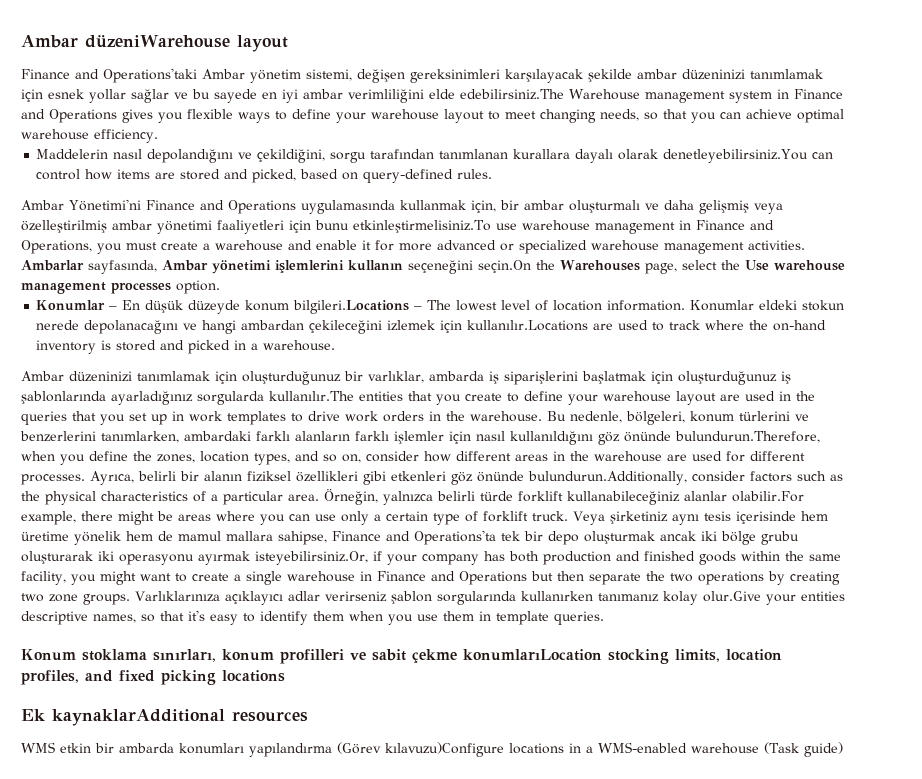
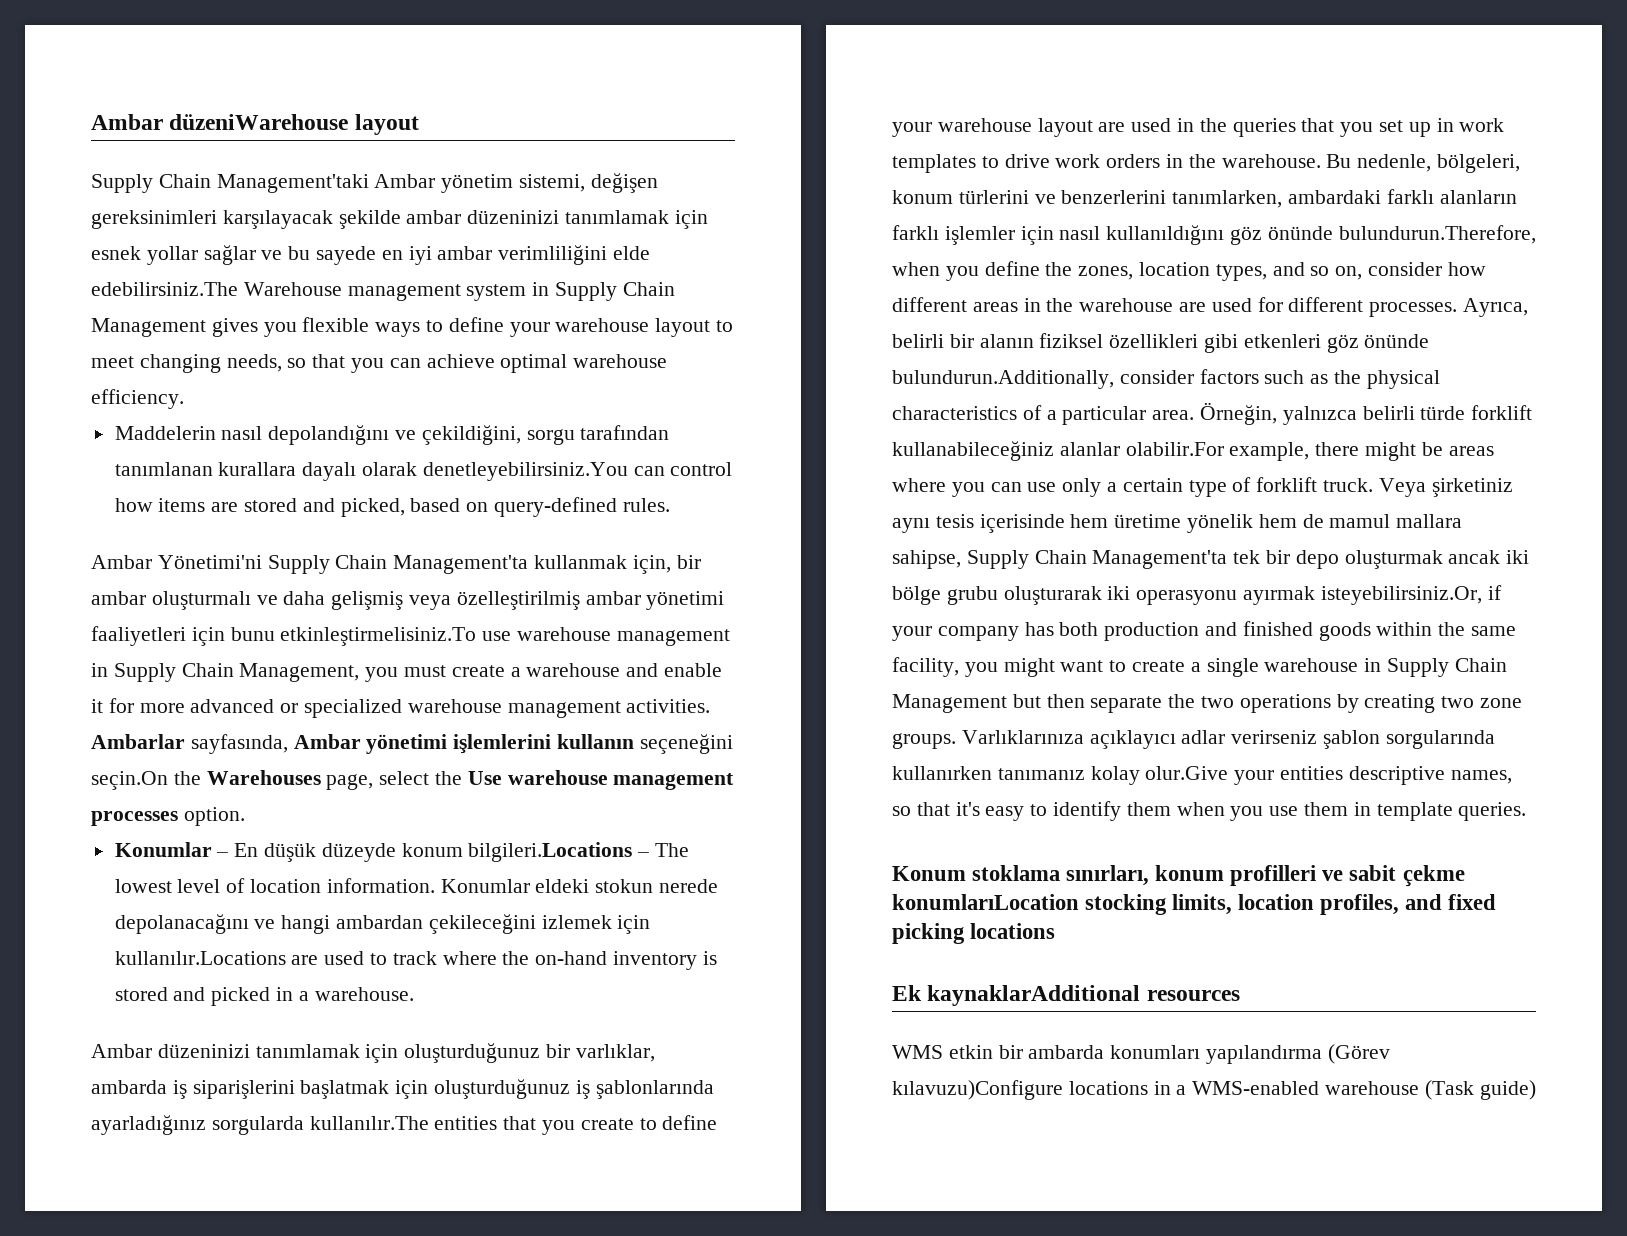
- Finance and Operations'taki Ambar yönetim sistemi, değişen gereksinimleri karşılayacak şekilde ambar düzeninizi tanımlamak için esnek yollar sağlar ve bu sayede en iyi ambar verimliliğini elde edebilirsiniz.The Warehouse management system in Finance and Operations gives you flexible ways to define your warehouse layout to meet changing needs, so that you can achieve optimal warehouse efficiency.
+ Supply Chain Management'taki Ambar yönetim sistemi, değişen gereksinimleri karşılayacak şekilde ambar düzeninizi tanımlamak için esnek yollar sağlar ve bu sayede en iyi ambar verimliliğini elde edebilirsiniz.The Warehouse management system in Supply Chain Management gives you flexible ways to define your warehouse layout to meet changing needs, so that you can achieve optimal warehouse efficiency.
- Ambar Yönetimi'ni Finance and Operations uygulamasında kullanmak için, bir ambar oluşturmalı ve daha gelişmiş veya özelleştirilmiş ambar yönetimi faaliyetleri için bunu etkinleştirmelisiniz.To use warehouse management in Finance and Operations, you must create a warehouse and enable it for more advanced or specialized warehouse management activities.
+ Ambar Yönetimi'ni Supply Chain Management'ta kullanmak için, bir ambar oluşturmalı ve daha gelişmiş veya özelleştirilmiş ambar yönetimi faaliyetleri için bunu etkinleştirmelisiniz.To use warehouse management in Supply Chain Management, you must create a warehouse and enable it for more advanced or specialized warehouse management activities.
- Veya şirketiniz aynı tesis içerisinde hem üretime yönelik hem de mamul mallara sahipse, Finance and Operations'ta tek bir depo oluşturmak ancak iki bölge grubu oluşturarak iki operasyonu ayırmak isteyebilirsiniz.Or, if your company has both production and finished goods within the same facility, you might want to create a single warehouse in Finance and Operations but then separate the two operations by creating two zone groups.
+ Veya şirketiniz aynı tesis içerisinde hem üretime yönelik hem de mamul mallara sahipse, Supply Chain Management'ta tek bir depo oluşturmak ancak iki bölge grubu oluşturarak iki operasyonu ayırmak isteyebilirsiniz.Or, if your company has both production and finished goods within the same facility, you might want to create a single warehouse in Supply Chain Management but then separate the two operations by creating two zone groups.

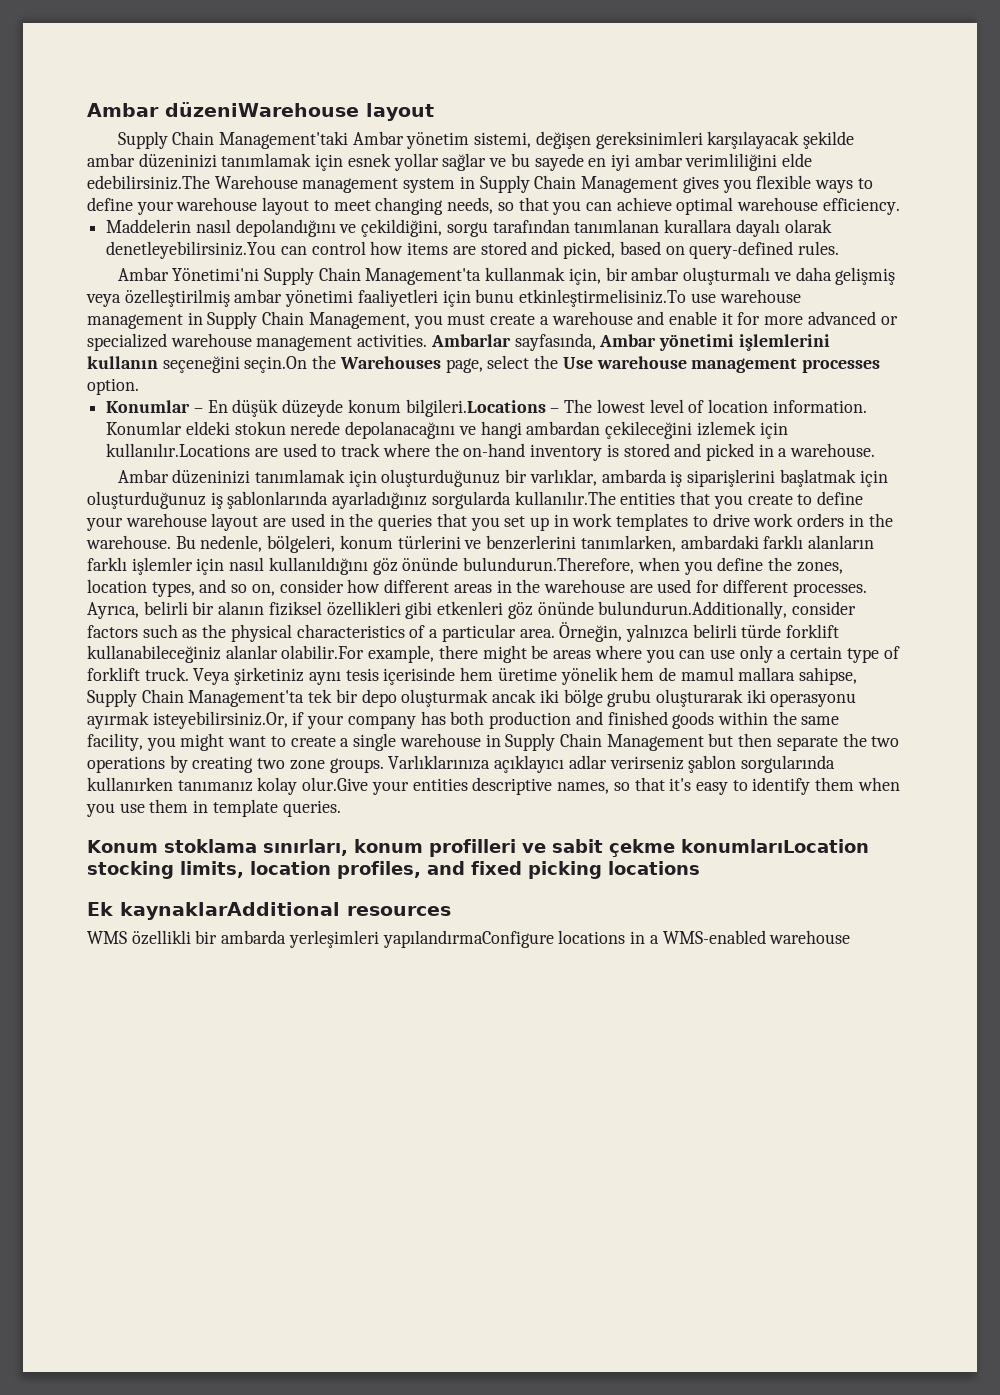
- WMS etkin bir ambarda konumları yapılandırma (Görev kılavuzu)Configure locations in a WMS-enabled warehouse (Task guide)
+ WMS özellikli bir ambarda yerleşimleri yapılandırmaConfigure locations in a WMS-enabled warehouse

